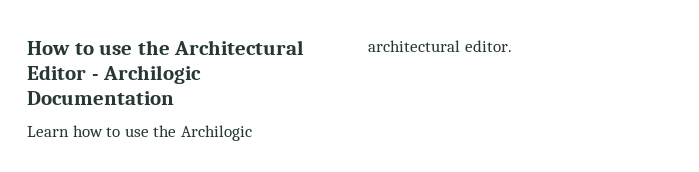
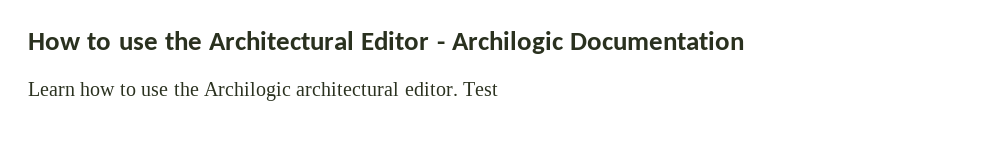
+ Test

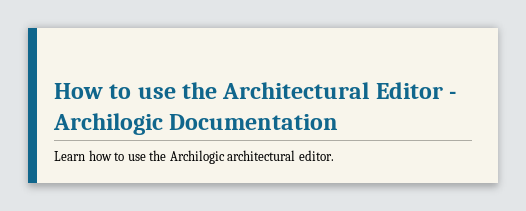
- Test

